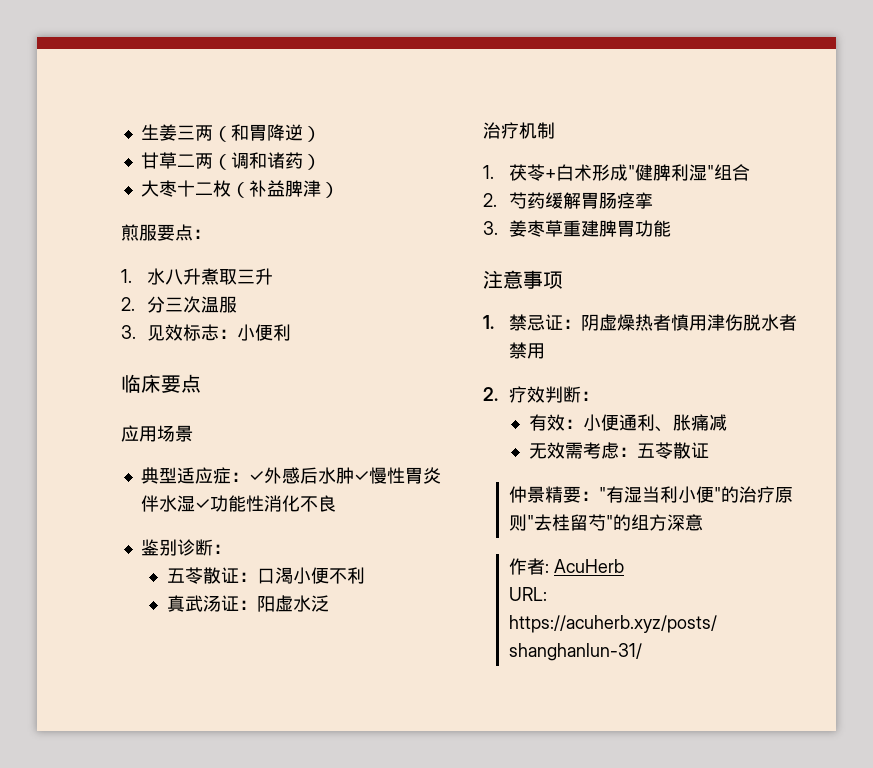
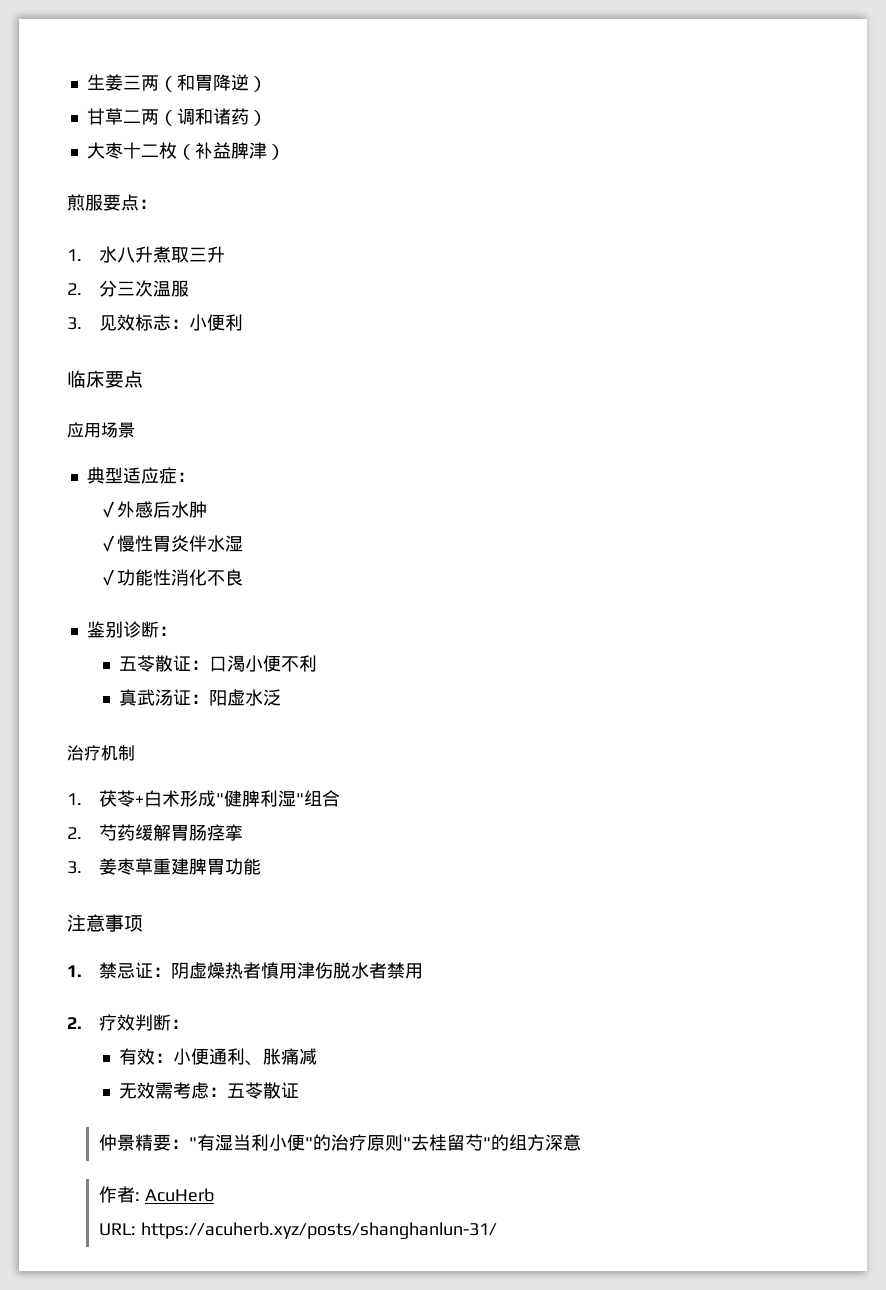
- 典型适应症：✓外感后水肿✓慢性胃炎伴水湿✓功能性消化不良
+ 典型适应症：
+ ✓外感后水肿
+ ✓慢性胃炎伴水湿
+ ✓功能性消化不良

